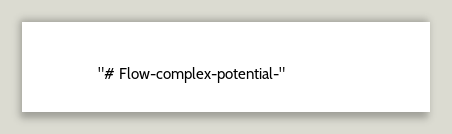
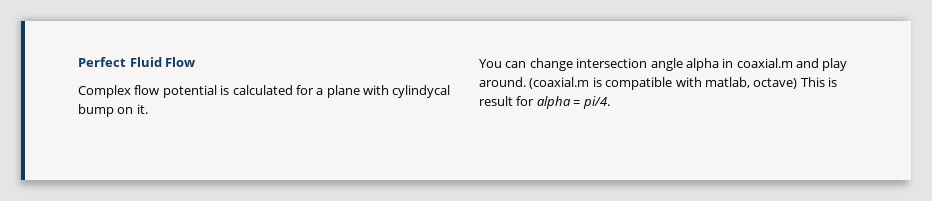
- "# Flow-complex-potential-"
+ Perfect Fluid Flow
+ Complex flow potential is calculated for a plane with cylindycal bump on it.
+ You can change intersection angle alpha in coaxial.m and play around. (coaxial.m is compatible with matlab, octave) This is result for alpha = pi/4.

